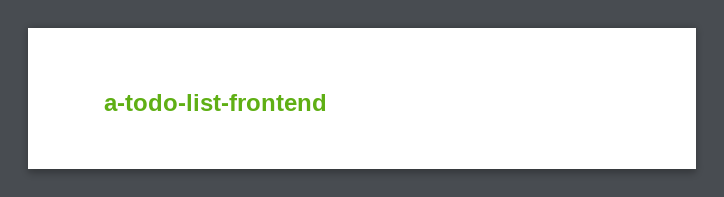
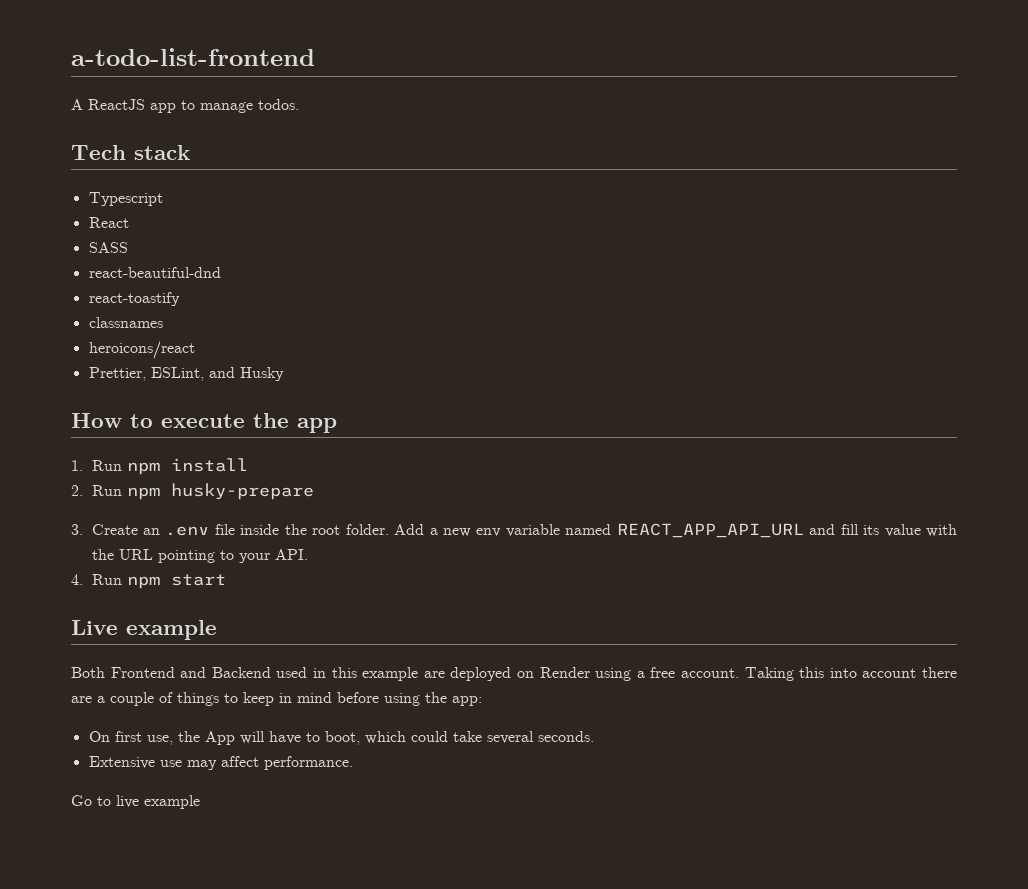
+ A ReactJS app to manage todos.
+ Tech stack
+ Typescript
+ React
+ SASS
+ react-beautiful-dnd
+ react-toastify
+ classnames
+ heroicons/react
+ Prettier, ESLint, and Husky
+ How to execute the app
+ 1. Run npm install
+ 2. Run npm husky-prepare
+ 3. Create an .env file inside the root folder. Add a new env variable named REACT_APP_API_URL and fill its value with the URL pointing to your API.
+ 4. Run npm start
+ Live example
+ Both Frontend and Backend used in this example are deployed on Render using a free account. Taking this into account there are a couple of things to keep in mind before using the app:
+ On first use, the App will have to boot, which could take several seconds.
+ Extensive use may affect performance.
+ Go to live example

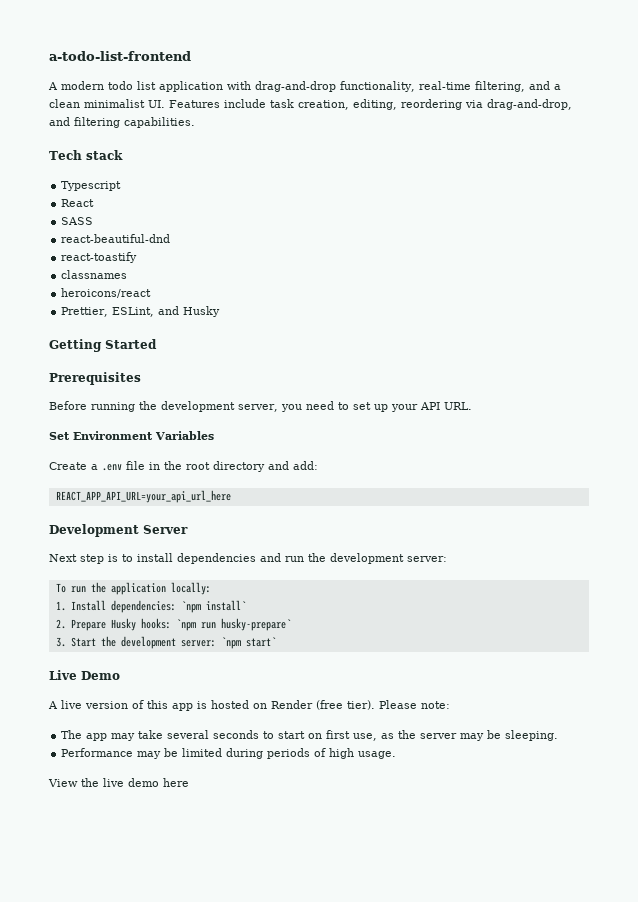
- A ReactJS app to manage todos.
+ A modern todo list application with drag-and-drop functionality, real-time filtering, and a clean minimalist UI. Features include task creation, editing, reordering via drag-and-drop, and filtering capabilities.
- How to execute the app
- 1. Run npm install
- 2. Run npm husky-prepare
- 3. Create an .env file inside the root folder. Add a new env variable named REACT_APP_API_URL and fill its value with the URL pointing to your API.
- 4. Run npm start
- Live example
- Both Frontend and Backend used in this example are deployed on Render using a free account. Taking this into account there are a couple of things to keep in mind before using the app:
- On first use, the App will have to boot, which could take several seconds.
- Extensive use may affect performance.
- Go to live example
+ Getting Started
+ Prerequisites
+ Before running the development server, you need to set up your API URL.
+ Set Environment Variables
+ Create a .env file in the root directory and add:
+ REACT_APP_API_URL=your_api_url_here
+ Development Server
+ Next step is to install dependencies and run the development server:
+ To run the application locally:
+ 1. Install dependencies: `npm install`
+ 2. Prepare Husky hooks: `npm run husky-prepare`
+ 3. Start the development server: `npm start`
+ Live Demo
+ A live version of this app is hosted on Render (free tier). Please note:
+ The app may take several seconds to start on first use, as the server may be sleeping.
+ Performance may be limited during periods of high usage.
+ View the live demo here

